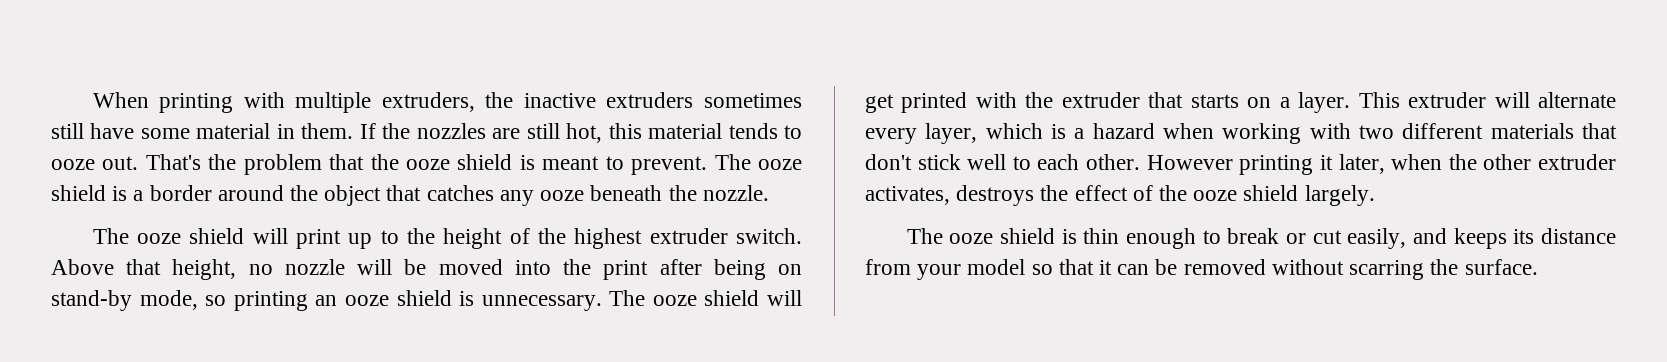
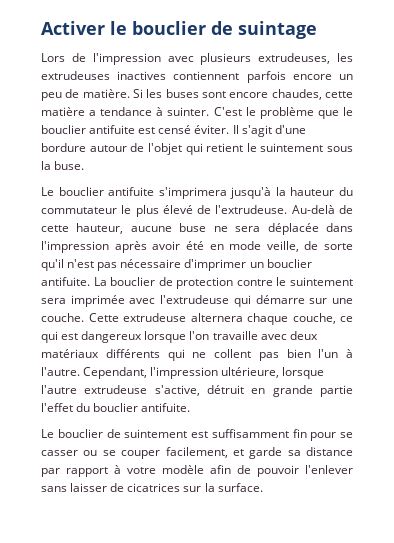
- When printing with multiple extruders, the inactive extruders sometimes still have some material in them. If the nozzles are still hot, this material tends to ooze out. That's the problem that the ooze shield is meant to prevent. The ooze shield is a border around the object that catches any ooze beneath the nozzle.
- The ooze shield will print up to the height of the highest extruder switch. Above that height, no nozzle will be moved into the print after being on stand-by mode, so printing an ooze shield is unnecessary. The ooze shield will get printed with the extruder that starts on a layer. This extruder will alternate every layer, which is a hazard when working with two different materials that don't stick well to each other. However printing it later, when the other extruder activates, destroys the effect of the ooze shield largely.
- The ooze shield is thin enough to break or cut easily, and keeps its distance from your model so that it can be removed without scarring the surface.
+ Activer le bouclier de suintage
+ Lors de l'impression avec plusieurs extrudeuses, les extrudeuses inactives contiennent parfois encore un peu de matière. Si les buses sont encore chaudes, cette matière a tendance à suinter. C'est le problème que le bouclier antifuite est censé éviter. Il s'agit d'une bordure autour de l'objet qui retient le suintement sous la buse.
+ Le bouclier antifuite s'imprimera jusqu'à la hauteur du commutateur le plus élevé de l'extrudeuse. Au-delà de cette hauteur, aucune buse ne sera déplacée dans l'impression après avoir été en mode veille, de sorte qu'il n'est pas nécessaire d'imprimer un bouclier antifuite. La bouclier de protection contre le suintement sera imprimée avec l'extrudeuse qui démarre sur une couche. Cette extrudeuse alternera chaque couche, ce qui est dangereux lorsque l'on travaille avec deux matériaux différents qui ne collent pas bien l'un à l'autre. Cependant, l'impression ultérieure, lorsque l'autre extrudeuse s'active, détruit en grande partie l'effet du bouclier antifuite.
+ Le bouclier de suintement est suffisamment fin pour se casser ou se couper facilement, et garde sa distance par rapport à votre modèle afin de pouvoir l'enlever sans laisser de cicatrices sur la surface.

